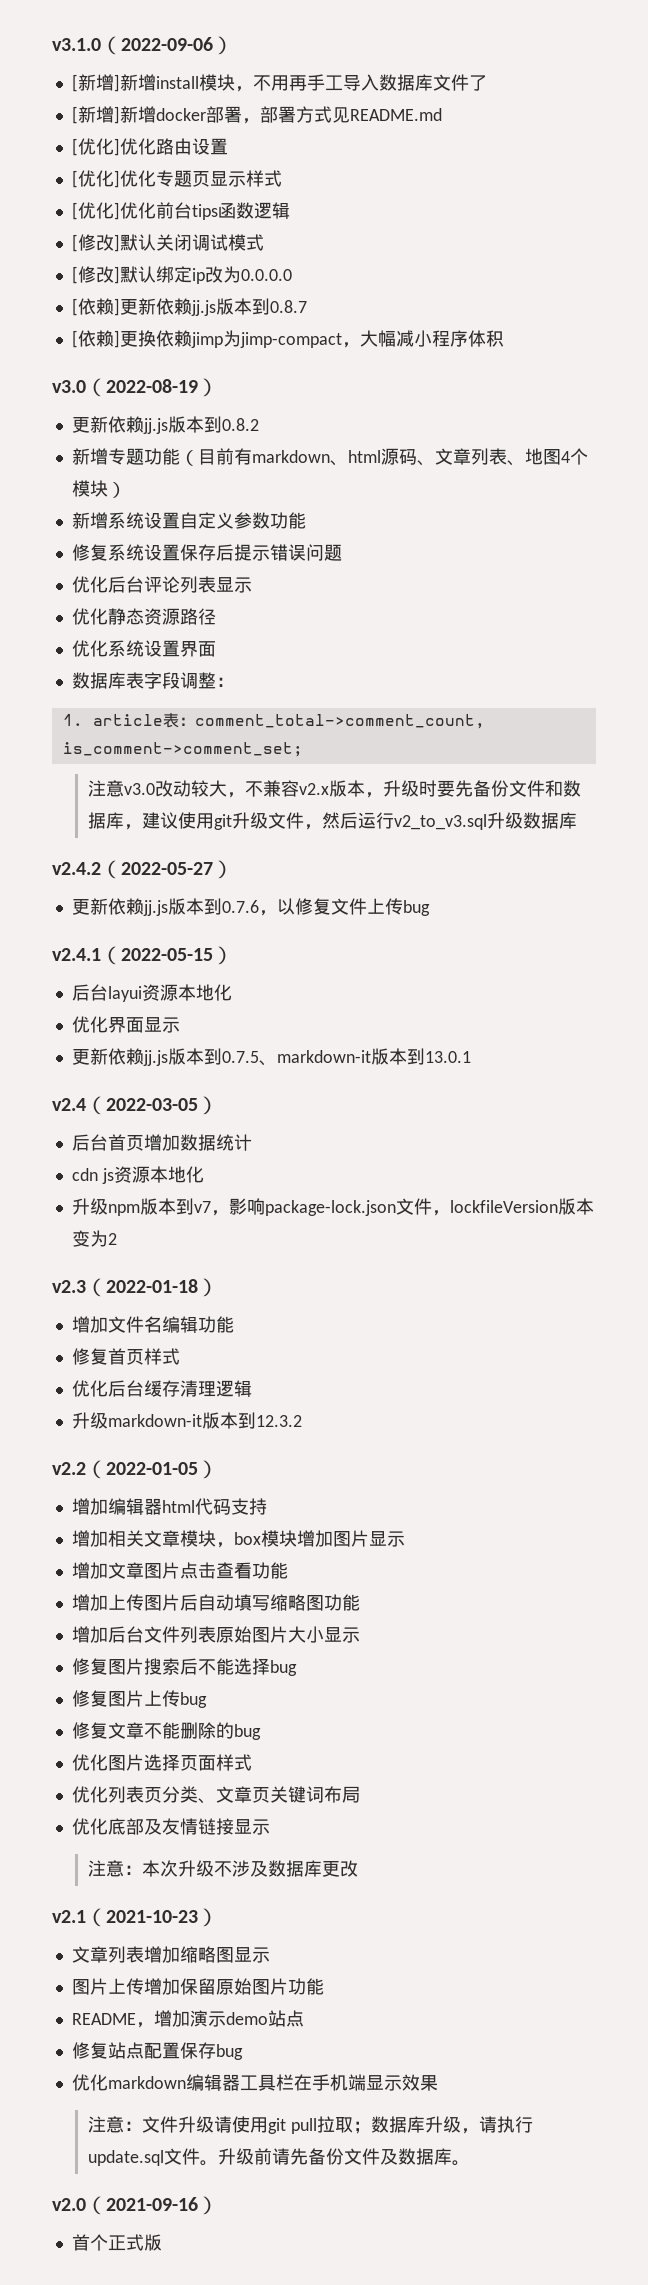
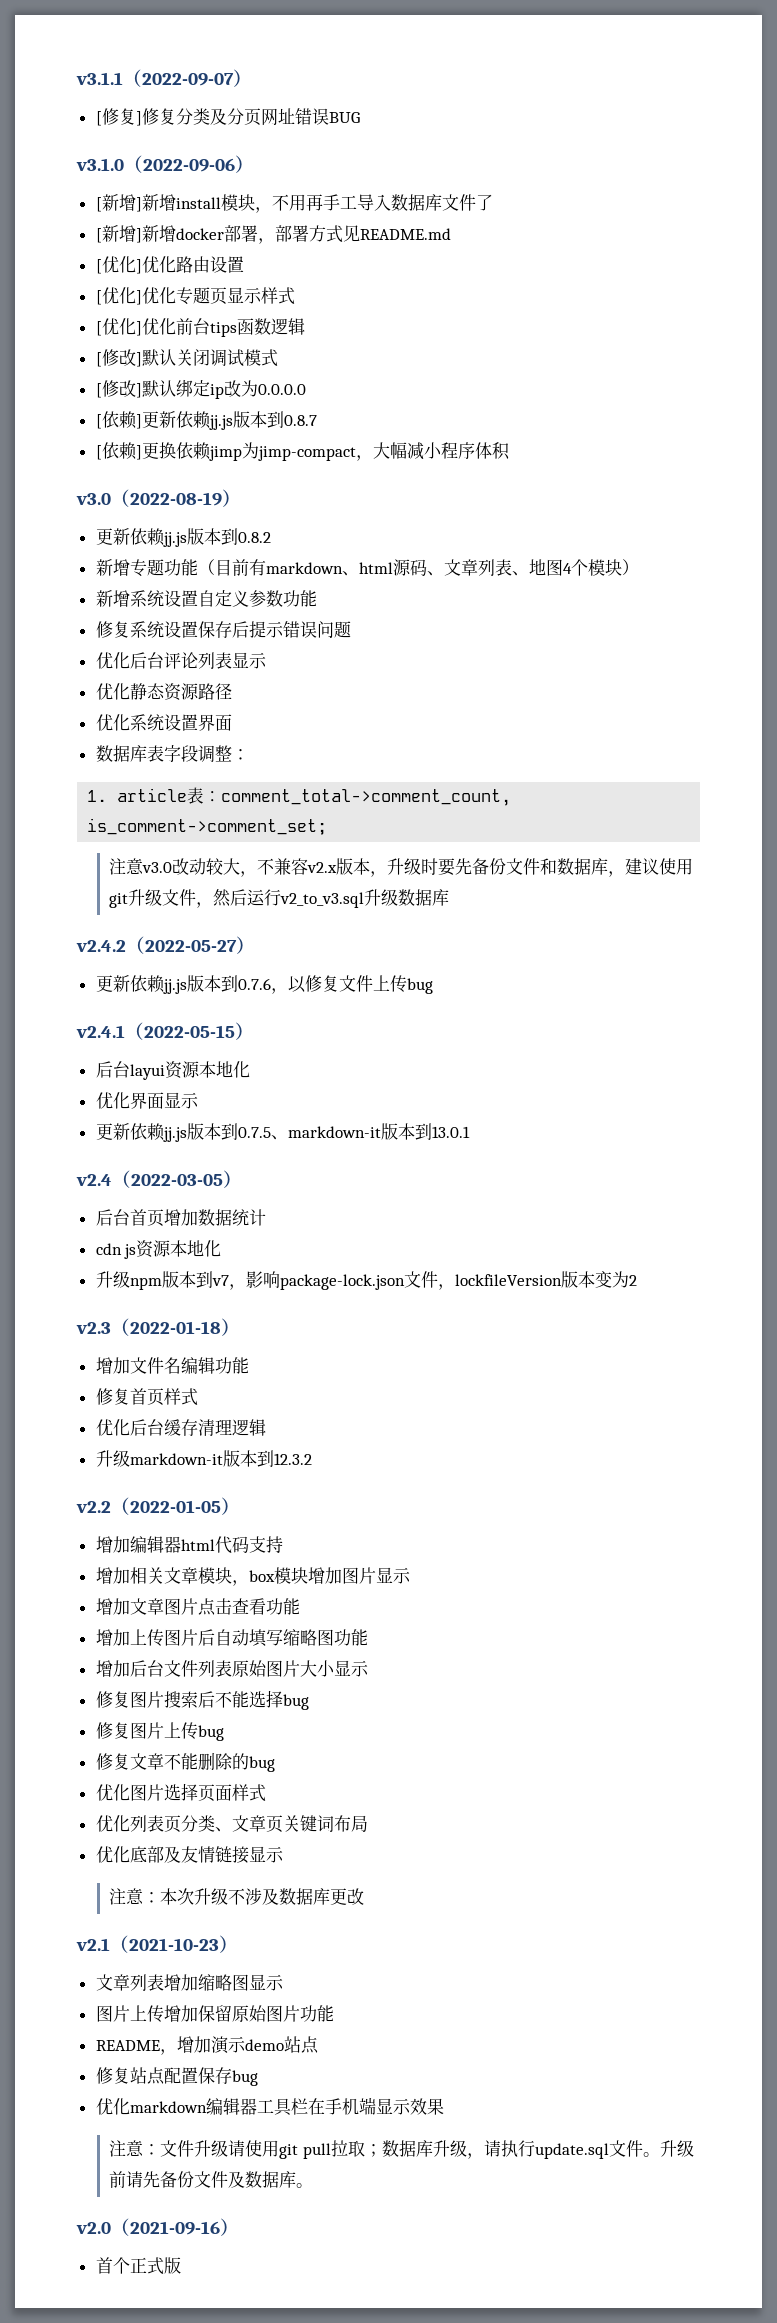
+ v3.1.1（2022-09-07）
+ [修复]修复分类及分页网址错误BUG

